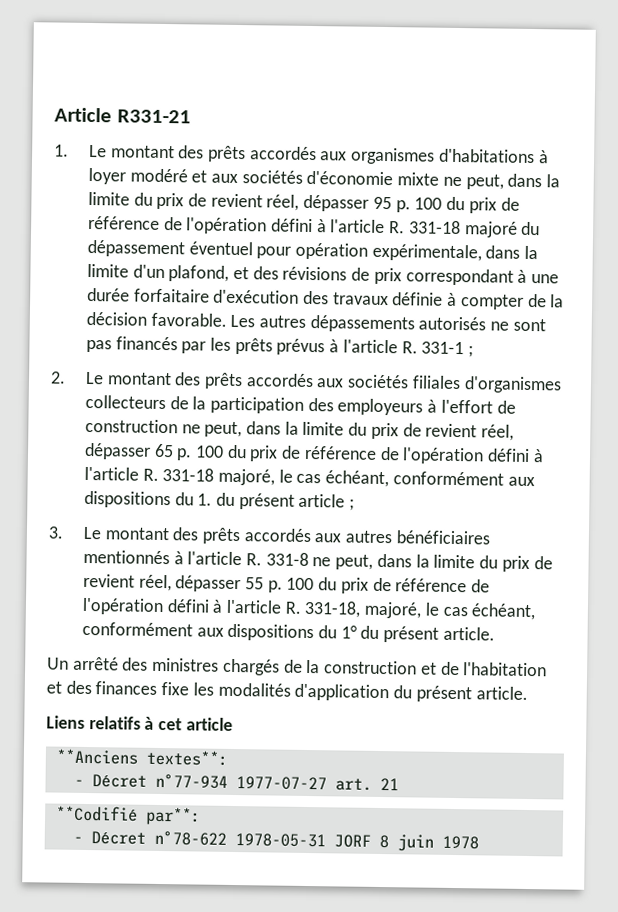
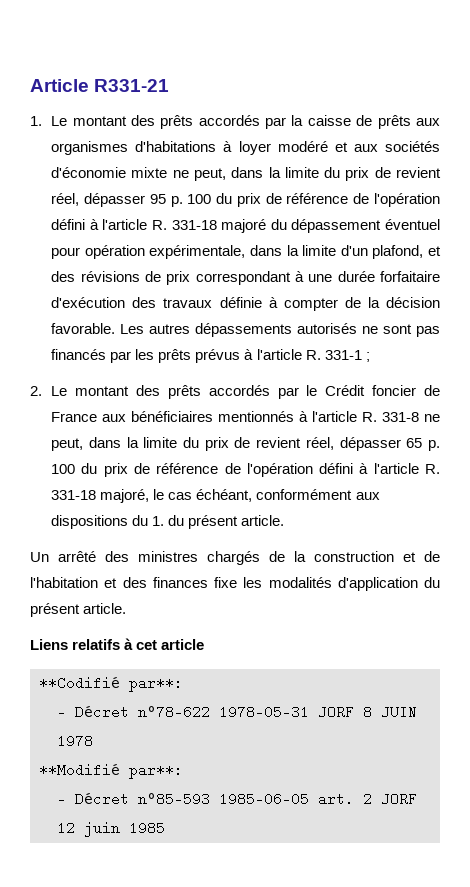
- 1. Le montant des prêts accordés aux organismes d'habitations à loyer modéré et aux sociétés d'économie mixte ne peut, dans la limite du prix de revient réel, dépasser 95 p. 100 du prix de référence de l'opération défini à l'article R. 331-18 majoré du dépassement éventuel pour opération expérimentale, dans la limite d'un plafond, et des révisions de prix correspondant à une durée forfaitaire d'exécution des travaux définie à compter de la décision favorable.
+ 1. Le montant des prêts accordés par la caisse de prêts aux organismes d'habitations à loyer modéré et aux sociétés d'économie mixte ne peut, dans la limite du prix de revient réel, dépasser 95 p. 100 du prix de référence de l'opération défini à l'article R. 331-18 majoré du dépassement éventuel pour opération expérimentale, dans la limite d'un plafond, et des révisions de prix correspondant à une durée forfaitaire d'exécution des travaux définie à compter de la décision favorable.
- 2. Le montant des prêts accordés aux sociétés filiales d'organismes collecteurs de la participation des employeurs à l'effort de construction ne peut, dans la limite du prix de revient réel, dépasser 65 p. 100 du prix de référence de l'opération défini à l'article R. 331-18 majoré, le cas échéant, conformément aux dispositions du 1. du présent article ;
- 3. Le montant des prêts accordés aux autres bénéficiaires mentionnés à l'article R. 331-8 ne peut, dans la limite du prix de revient réel, dépasser 55 p. 100 du prix de référence de l'opération défini à l'article R. 331-18, majoré, le cas échéant, conformément aux dispositions du 1° du présent article.
+ 2. Le montant des prêts accordés par le Crédit foncier de France aux bénéficiaires mentionnés à l'article R. 331-8 ne peut, dans la limite du prix de revient réel, dépasser 65 p. 100 du prix de référence de l'opération défini à l'article R. 331-18 majoré, le cas échéant, conformément aux dispositions du 1. du présent article.
- **Anciens textes**:
- - Décret n°77-934 1977-07-27 art. 21
- - Décret n°78-622 1978-05-31 JORF 8 juin 1978
+ - Décret n°78-622 1978-05-31 JORF 8 JUIN 1978
+ **Modifié par**:
+ - Décret n°85-593 1985-06-05 art. 2 JORF 12 juin 1985

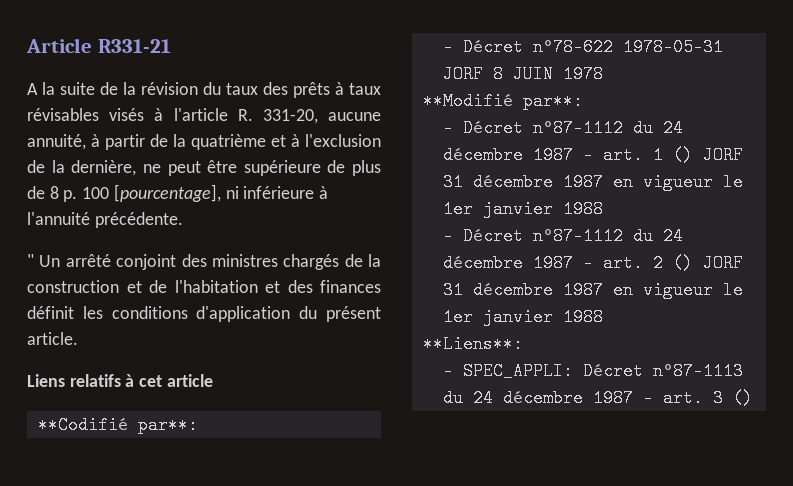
- 1. Le montant des prêts accordés par la caisse de prêts aux organismes d'habitations à loyer modéré et aux sociétés d'économie mixte ne peut, dans la limite du prix de revient réel, dépasser 95 p. 100 du prix de référence de l'opération défini à l'article R. 331-18 majoré du dépassement éventuel pour opération expérimentale, dans la limite d'un plafond, et des révisions de prix correspondant à une durée forfaitaire d'exécution des travaux définie à compter de la décision favorable. Les autres dépassements autorisés ne sont pas financés par les prêts prévus à l'article R. 331-1 ;
- 2. Le montant des prêts accordés par le Crédit foncier de France aux bénéficiaires mentionnés à l'article R. 331-8 ne peut, dans la limite du prix de revient réel, dépasser 65 p. 100 du prix de référence de l'opération défini à l'article R. 331-18 majoré, le cas échéant, conformément aux dispositions du 1. du présent article.
- Un arrêté des ministres chargés de la construction et de l'habitation et des finances fixe les modalités d'application du présent article.
+ A la suite de la révision du taux des prêts à taux révisables visés à l'article R. 331-20, aucune annuité, à partir de la quatrième et à l'exclusion de la dernière, ne peut être supérieure de plus de 8 p. 100 [pourcentage], ni inférieure à l'annuité précédente.
+ " Un arrêté conjoint des ministres chargés de la construction et de l'habitation et des finances définit les conditions d'application du présent article.
- - Décret n°85-593 1985-06-05 art. 2 JORF 12 juin 1985
+ - Décret n°87-1112 du 24 décembre 1987 - art. 1 () JORF 31 décembre 1987 en vigueur le 1er janvier 1988
+ - Décret n°87-1112 du 24 décembre 1987 - art. 2 () JORF 31 décembre 1987 en vigueur le 1er janvier 1988
+ **Liens**:
+ - SPEC_APPLI: Décret n°87-1113 du 24 décembre 1987 - art. 3 ()

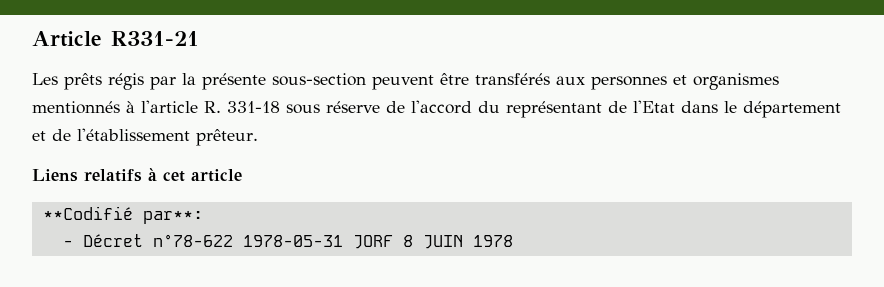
- A la suite de la révision du taux des prêts à taux révisables visés à l'article R. 331-20, aucune annuité, à partir de la quatrième et à l'exclusion de la dernière, ne peut être supérieure de plus de 8 p. 100 [pourcentage], ni inférieure à l'annuité précédente.
- " Un arrêté conjoint des ministres chargés de la construction et de l'habitation et des finances définit les conditions d'application du présent article.
+ Les prêts régis par la présente sous-section peuvent être transférés aux personnes et organismes mentionnés à l'article R. 331-18 sous réserve de l'accord du représentant de l'Etat dans le département et de l'établissement prêteur.
- **Modifié par**:
- - Décret n°87-1112 du 24 décembre 1987 - art. 1 () JORF 31 décembre 1987 en vigueur le 1er janvier 1988
- - Décret n°87-1112 du 24 décembre 1987 - art. 2 () JORF 31 décembre 1987 en vigueur le 1er janvier 1988
- **Liens**:
- - SPEC_APPLI: Décret n°87-1113 du 24 décembre 1987 - art. 3 ()

